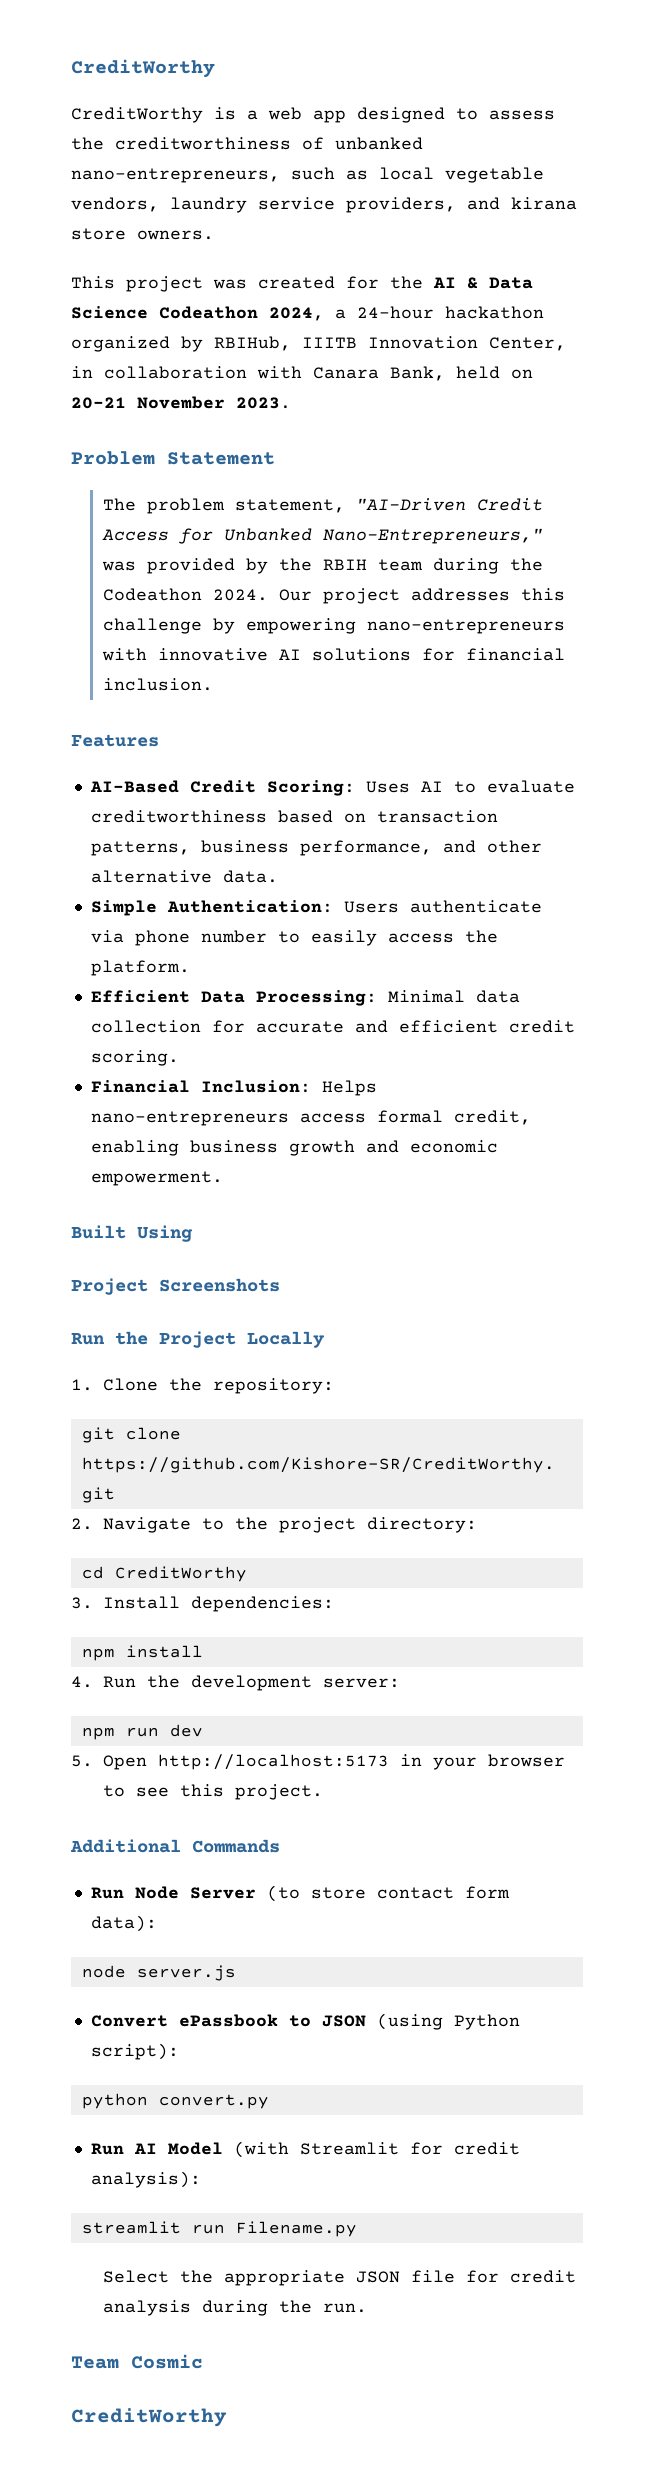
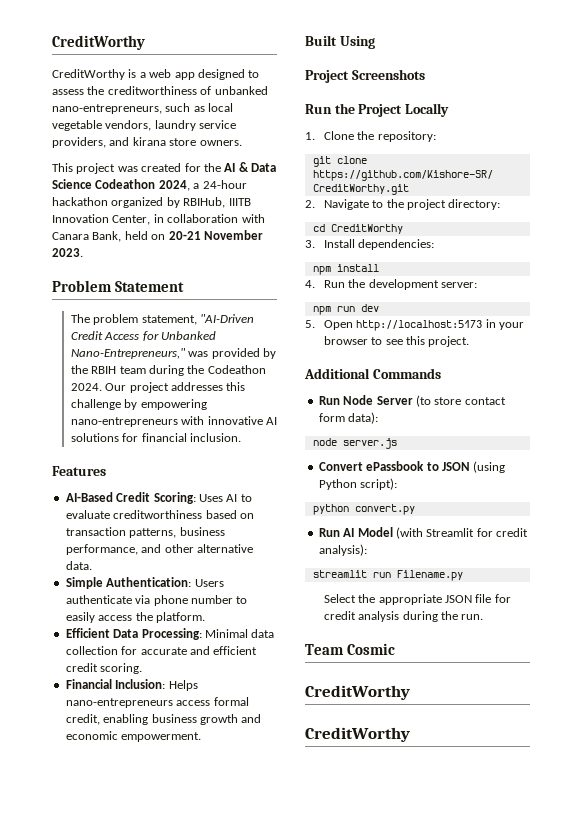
  Team Cosmic
+ CreditWorthy

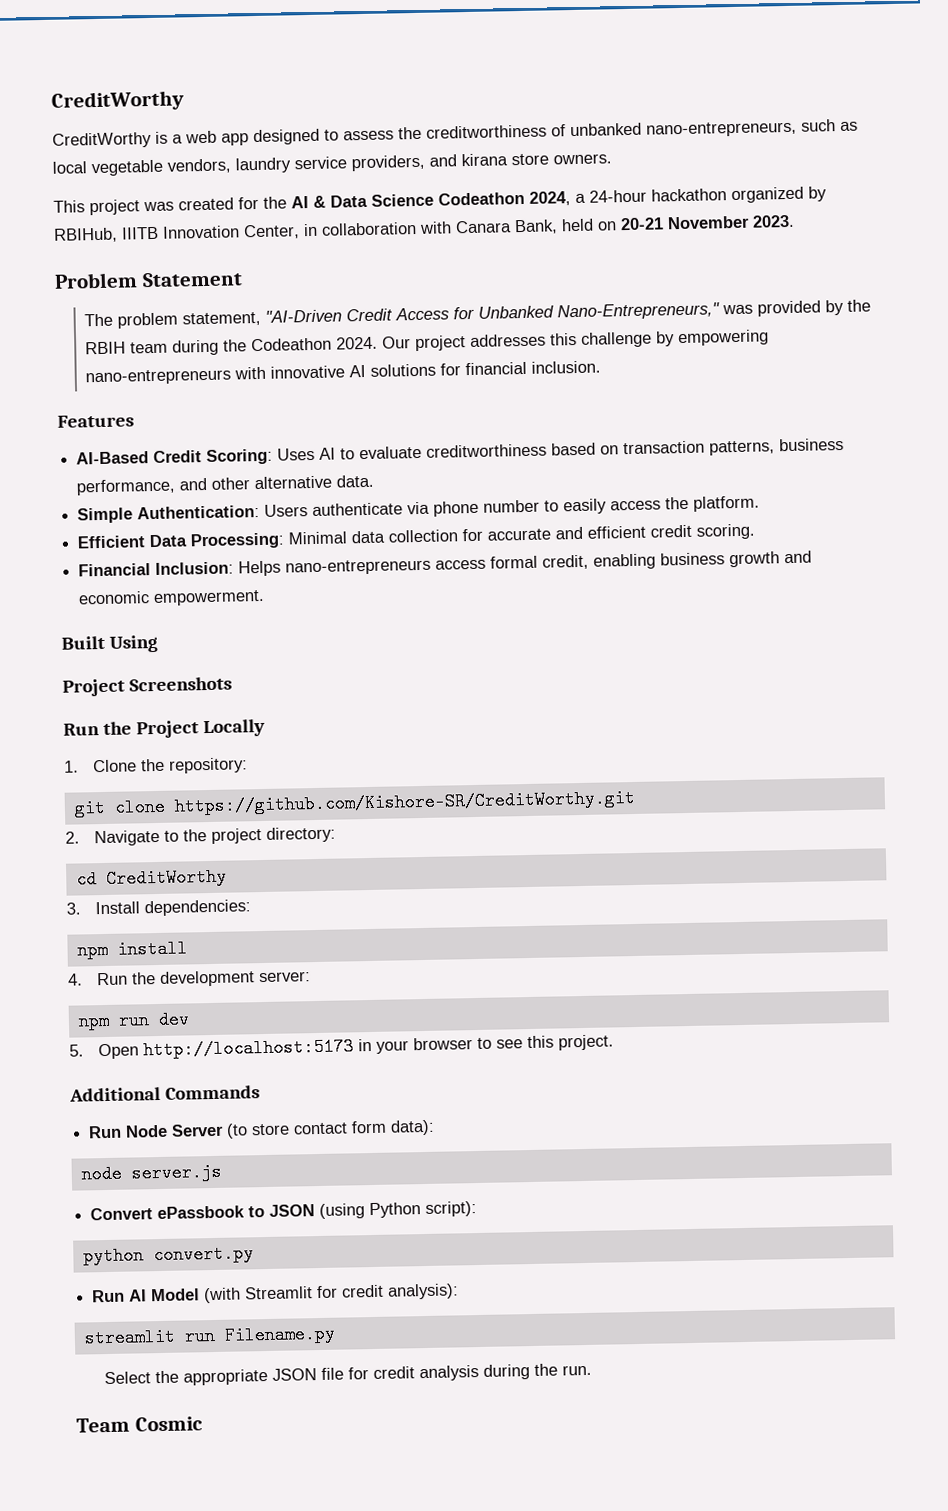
  Team Cosmic
- CreditWorthy
- CreditWorthy

